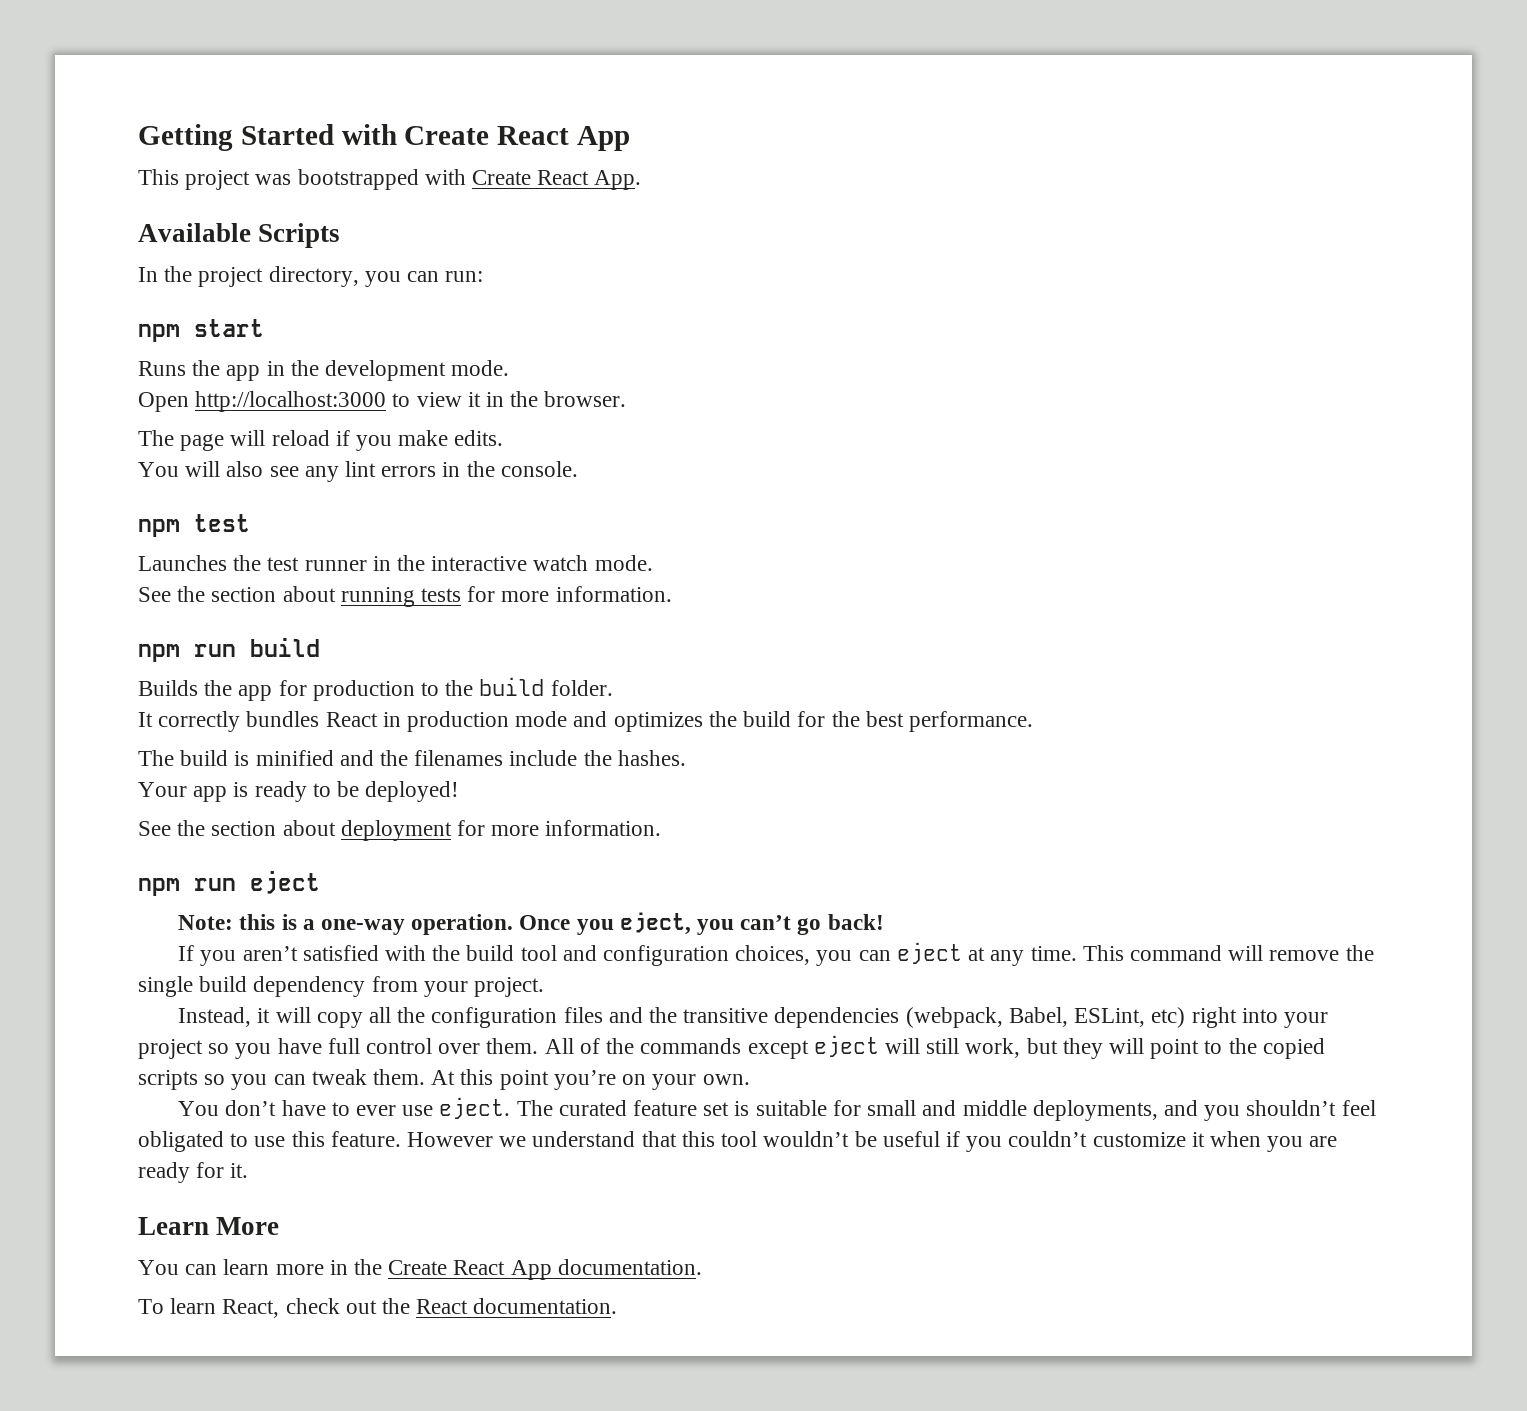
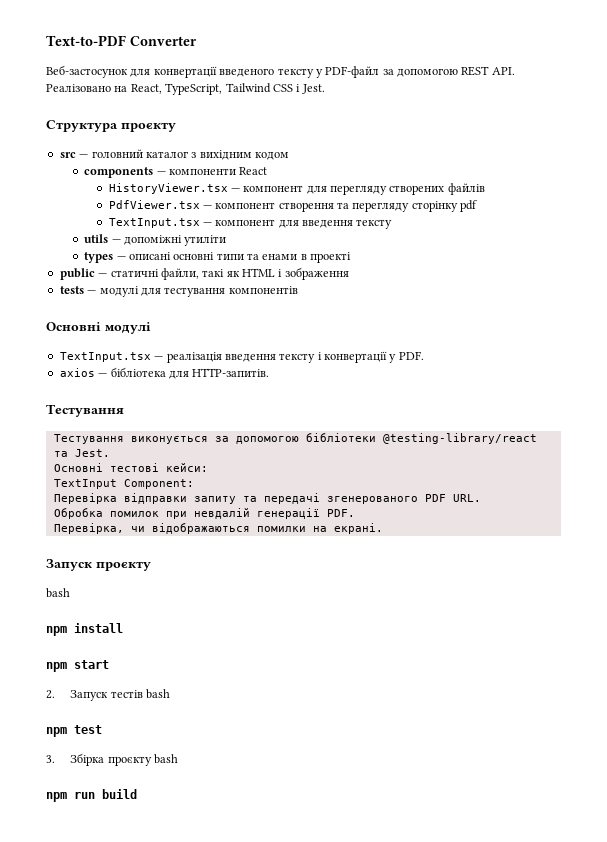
- Getting Started with Create React App
- This project was bootstrapped with Create React App.
- Available Scripts
- In the project directory, you can run:
+ Text-to-PDF Converter
+ Веб-застосунок для конвертації введеного тексту у PDF-файл за допомогою REST API. Реалізовано на React, TypeScript, Tailwind CSS і Jest.
+ Структура проєкту
+ src — головний каталог з вихідним кодом
+ components — компоненти React
+ HistoryViewer.tsx — компонент для перегляду створених файлів
+ PdfViewer.tsx — компонент створення та перегляду сторінку pdf
+ TextInput.tsx — компонент для введення тексту
+ utils — допоміжні утиліти
+ types — описані основні типи та енами в проекті
+ public — статичні файли, такі як HTML і зображення
+ tests — модулі для тестування компонентів
+ Основні модулі
+ TextInput.tsx — реалізація введення тексту і конвертації у PDF.
+ axios — бібліотека для HTTP-запитів.
+ Тестування
+ Тестування виконується за допомогою бібліотеки @testing-library/react та Jest.
+ Основні тестові кейси:
+ TextInput Component:
+ Перевірка відправки запиту та передачі згенерованого PDF URL.
+ Обробка помилок при невдалій генерації PDF.
+ Перевірка, чи відображаються помилки на екрані.
+ Запуск проєкту
+ bash
+ npm install
  npm start
- Runs the app in the development mode.
- Open http://localhost:3000 to view it in the browser.
- The page will reload if you make edits.
- You will also see any lint errors in the console.
+ 2. Запуск тестів bash
  npm test
- Launches the test runner in the interactive watch mode.
- See the section about running tests for more information.
+ 3. Збірка проєкту bash
  npm run build
- Builds the app for production to the build folder.
- It correctly bundles React in production mode and optimizes the build for the best performance.
- The build is minified and the filenames include the hashes.
- Your app is ready to be deployed!
- See the section about deployment for more information.
- npm run eject
- Note: this is a one-way operation. Once you eject, you can’t go back!
- If you aren’t satisfied with the build tool and configuration choices, you can eject at any time. This command will remove the single build dependency from your project.
- Instead, it will copy all the configuration files and the transitive dependencies (webpack, Babel, ESLint, etc) right into your project so you have full control over them. All of the commands except eject will still work, but they will point to the copied scripts so you can tweak them. At this point you’re on your own.
- You don’t have to ever use eject. The curated feature set is suitable for small and middle deployments, and you shouldn’t feel obligated to use this feature. However we understand that this tool wouldn’t be useful if you couldn’t customize it when you are ready for it.
- Learn More
- You can learn more in the Create React App documentation.
- To learn React, check out the React documentation.

